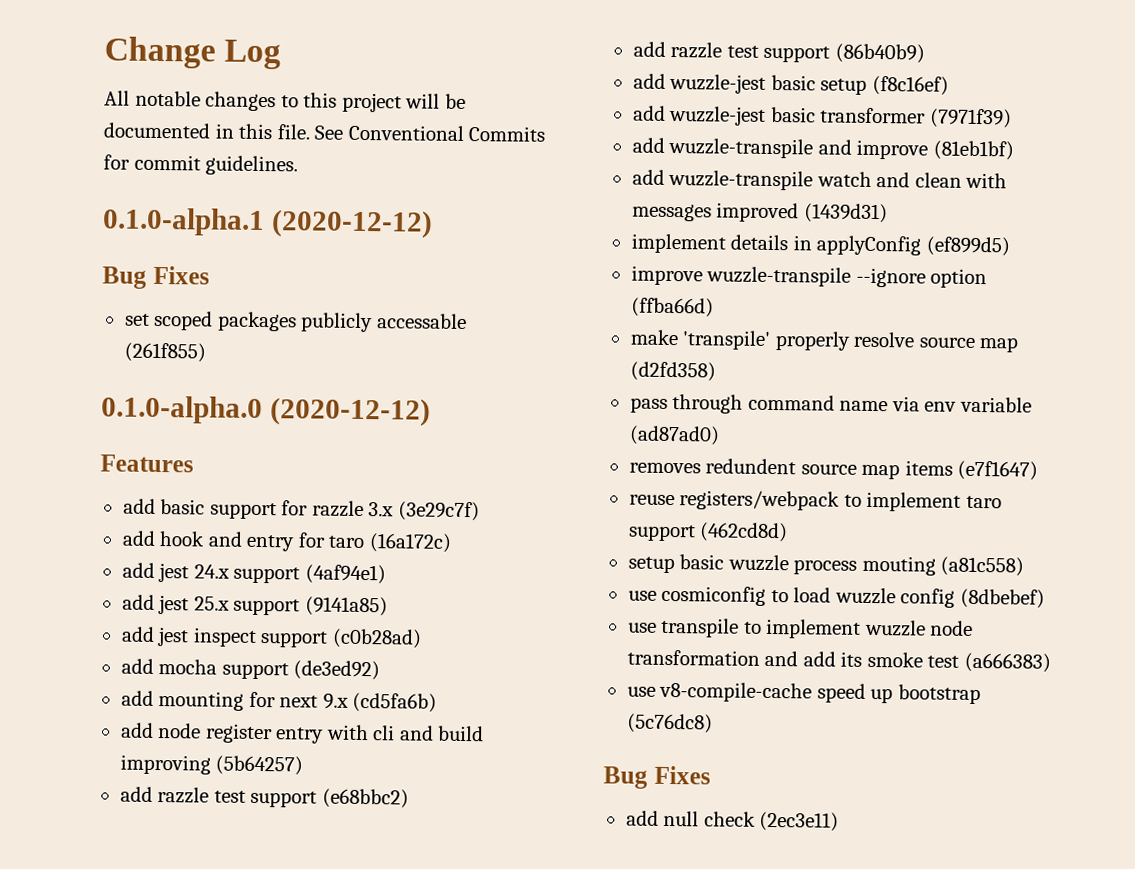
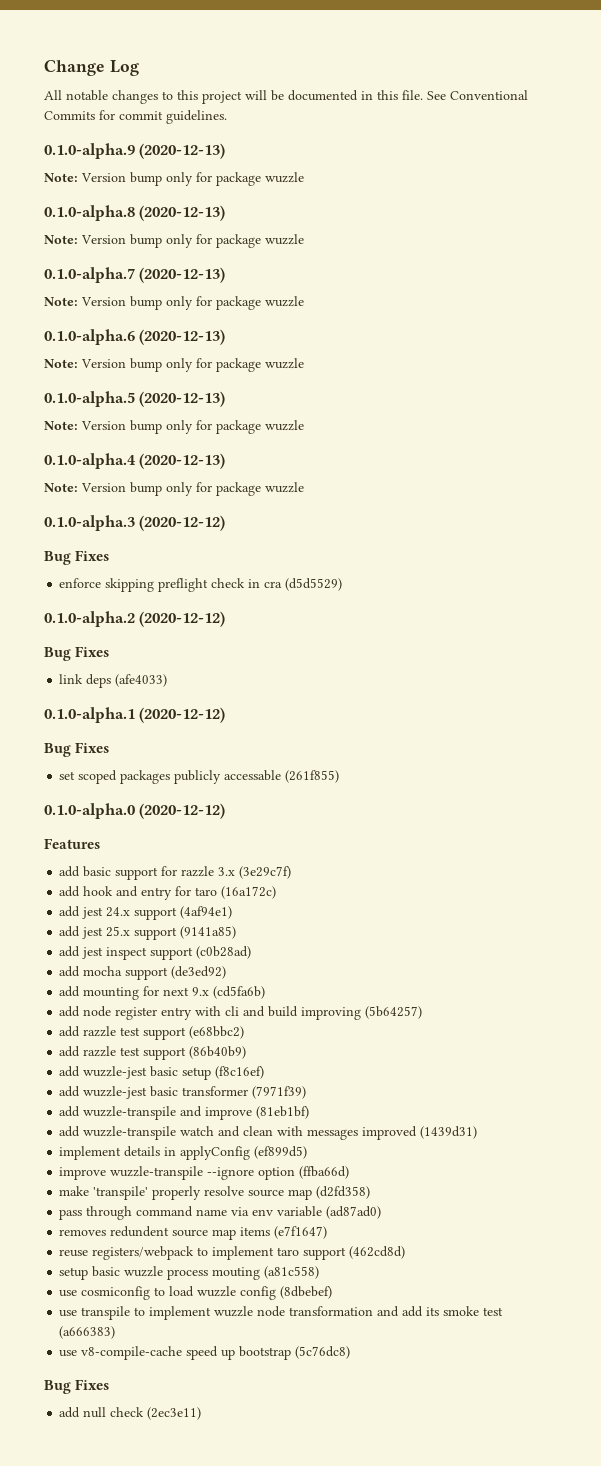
+ 0.1.0-alpha.9 (2020-12-13)
+ Note: Version bump only for package wuzzle
+ 0.1.0-alpha.8 (2020-12-13)
+ Note: Version bump only for package wuzzle
+ 0.1.0-alpha.7 (2020-12-13)
+ Note: Version bump only for package wuzzle
+ 0.1.0-alpha.6 (2020-12-13)
+ Note: Version bump only for package wuzzle
+ 0.1.0-alpha.5 (2020-12-13)
+ Note: Version bump only for package wuzzle
+ 0.1.0-alpha.4 (2020-12-13)
+ Note: Version bump only for package wuzzle
+ 0.1.0-alpha.3 (2020-12-12)
+ Bug Fixes
+ enforce skipping preflight check in cra (d5d5529)
+ 0.1.0-alpha.2 (2020-12-12)
+ Bug Fixes
+ link deps (afe4033)

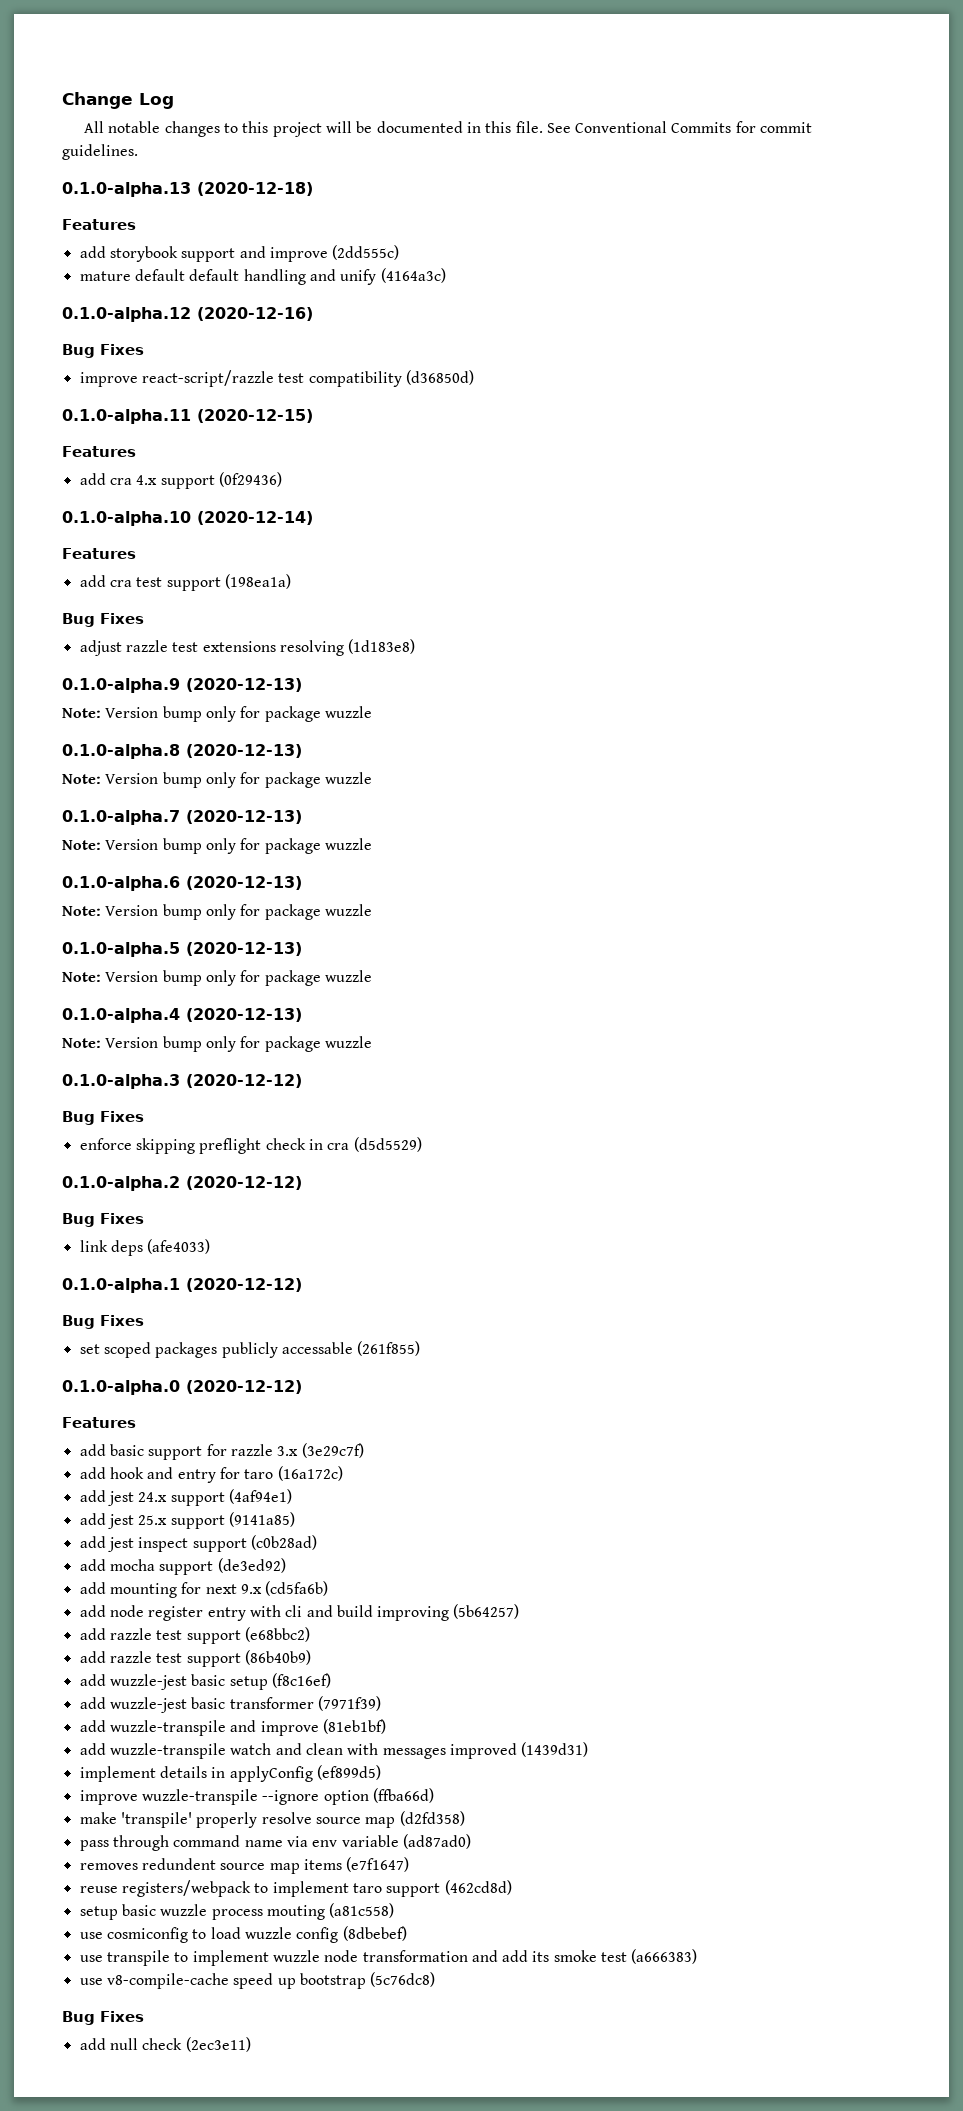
+ 0.1.0-alpha.13 (2020-12-18)
+ Features
+ add storybook support and improve (2dd555c)
+ mature default default handling and unify (4164a3c)
+ 0.1.0-alpha.12 (2020-12-16)
+ Bug Fixes
+ improve react-script/razzle test compatibility (d36850d)
+ 0.1.0-alpha.11 (2020-12-15)
+ Features
+ add cra 4.x support (0f29436)
+ 0.1.0-alpha.10 (2020-12-14)
+ Features
+ add cra test support (198ea1a)
+ Bug Fixes
+ adjust razzle test extensions resolving (1d183e8)

